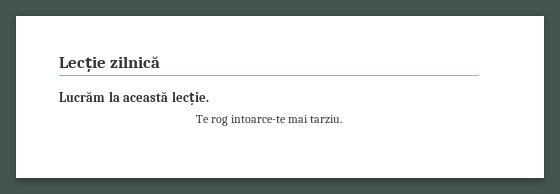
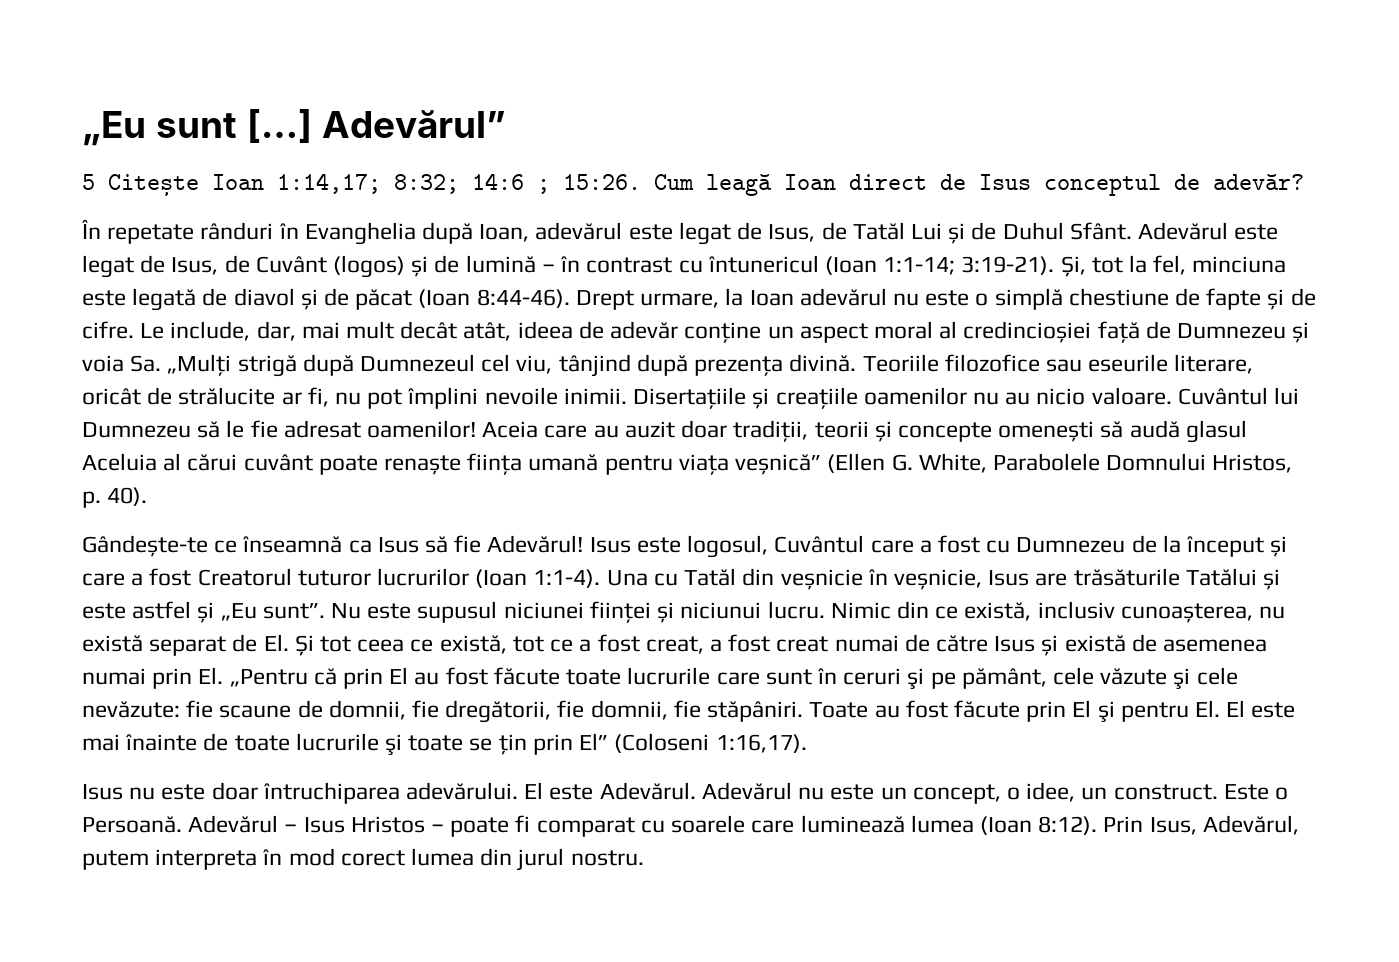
- Lecție zilnică
- Lucrăm la această lecție.
- Te rog intoarce-te mai tarziu.
+ „Eu sunt […] Adevărul”
+ 5 Citește Ioan 1:14,17; 8:32; 14:6 ; 15:26. Cum leagă Ioan direct de Isus conceptul de adevăr?
+ În repetate rânduri în Evanghelia după Ioan, adevărul este legat de Isus, de Tatăl Lui și de Duhul Sfânt. Adevărul este legat de Isus, de Cuvânt (logos) și de lumină – în contrast cu întunericul (Ioan 1:1-14; 3:19-21). Și, tot la fel, minciuna este legată de diavol și de păcat (Ioan 8:44-46). Drept urmare, la Ioan adevărul nu este o simplă chestiune de fapte și de cifre. Le include, dar, mai mult decât atât, ideea de adevăr conține un aspect moral al credincioșiei față de Dumnezeu și voia Sa. „Mulți strigă după Dumnezeul cel viu, tânjind după prezența divină. Teoriile filozofice sau eseurile literare, oricât de strălucite ar fi, nu pot împlini nevoile inimii. Disertațiile și creațiile oamenilor nu au nicio valoare. Cuvântul lui Dumnezeu să le fie adresat oamenilor! Aceia care au auzit doar tradiții, teorii și concepte omenești să audă glasul Aceluia al cărui cuvânt poate renaște ființa umană pentru viața veșnică” (Ellen G. White, Parabolele Domnului Hristos, p. 40).
+ Gândește-te ce înseamnă ca Isus să fie Adevărul! Isus este logosul, Cuvântul care a fost cu Dumnezeu de la început și care a fost Creatorul tuturor lucrurilor (Ioan 1:1-4). Una cu Tatăl din veșnicie în veșnicie, Isus are trăsăturile Tatălui și este astfel și „Eu sunt”. Nu este supusul niciunei ființei și niciunui lucru. Nimic din ce există, inclusiv cunoașterea, nu există separat de El. Și tot ceea ce există, tot ce a fost creat, a fost creat numai de către Isus și există de asemenea numai prin El. „Pentru că prin El au fost făcute toate lucrurile care sunt în ceruri şi pe pământ, cele văzute şi cele nevăzute: fie scaune de domnii, fie dregătorii, fie domnii, fie stăpâniri. Toate au fost făcute prin El şi pentru El. El este mai înainte de toate lucrurile şi toate se ţin prin El” (Coloseni 1:16,17).
+ Isus nu este doar întruchiparea adevărului. El este Adevărul. Adevărul nu este un concept, o idee, un construct. Este o Persoană. Adevărul – Isus Hristos – poate fi comparat cu soarele care luminează lumea (Ioan 8:12). Prin Isus, Adevărul, putem interpreta în mod corect lumea din jurul nostru.

